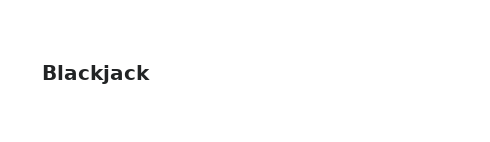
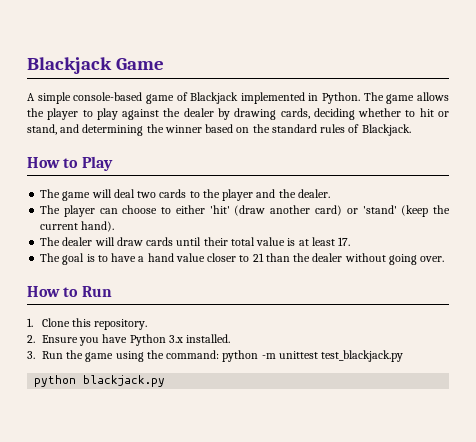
- Blackjack
+ Blackjack Game
+ A simple console-based game of Blackjack implemented in Python. The game allows the player to play against the dealer by drawing cards, deciding whether to hit or stand, and determining the winner based on the standard rules of Blackjack.
+ How to Play
+ The game will deal two cards to the player and the dealer.
+ The player can choose to either 'hit' (draw another card) or 'stand' (keep the current hand).
+ The dealer will draw cards until their total value is at least 17.
+ The goal is to have a hand value closer to 21 than the dealer without going over.
+ How to Run
+ 1. Clone this repository.
+ 2. Ensure you have Python 3.x installed.
+ 3. Run the game using the command: python -m unittest test_blackjack.py
+ python blackjack.py

